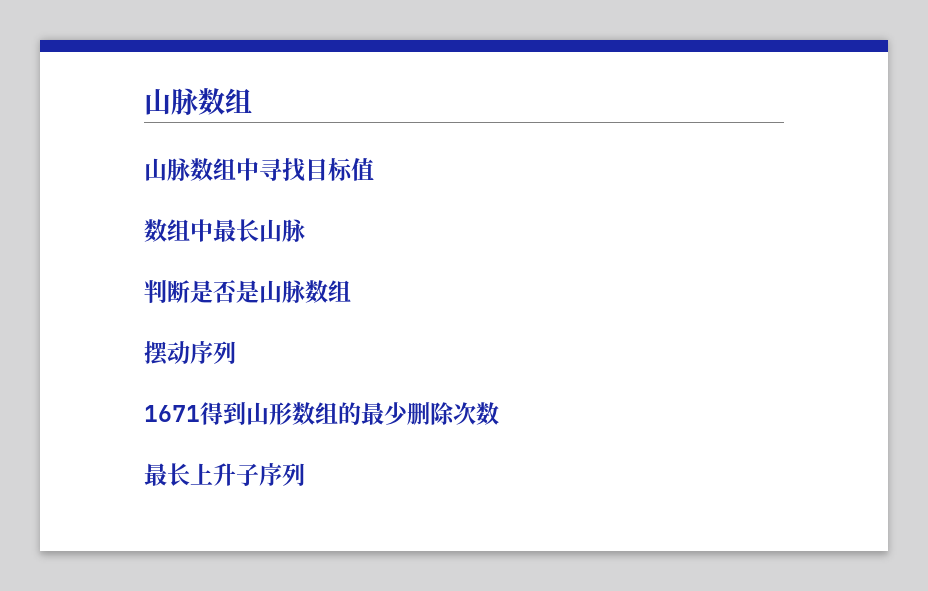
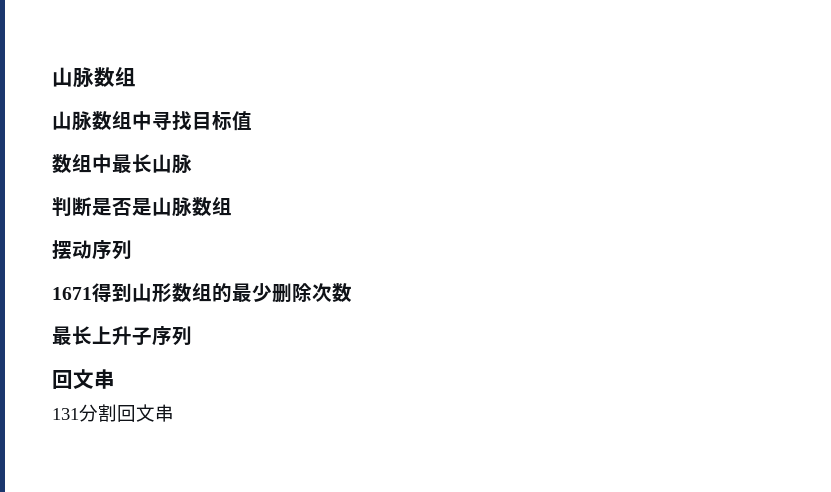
  最长上升子序列
+ 回文串
+ 131分割回文串

